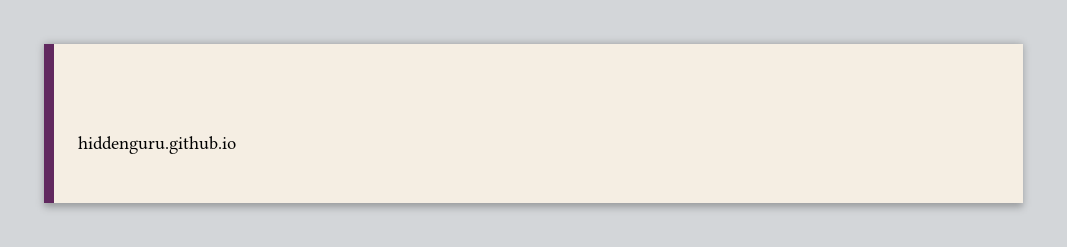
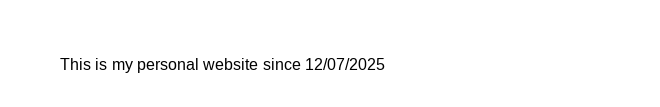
- hiddenguru.github.io
+ This is my personal website since 12/07/2025

